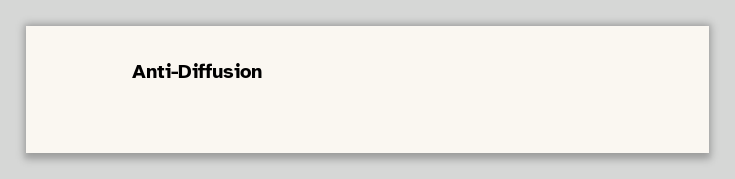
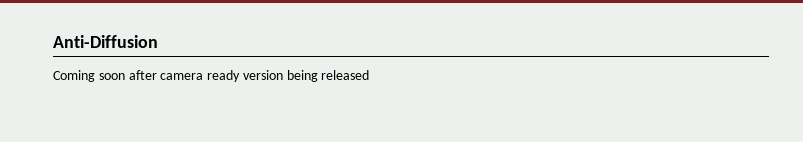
+ Coming soon after camera ready version being released

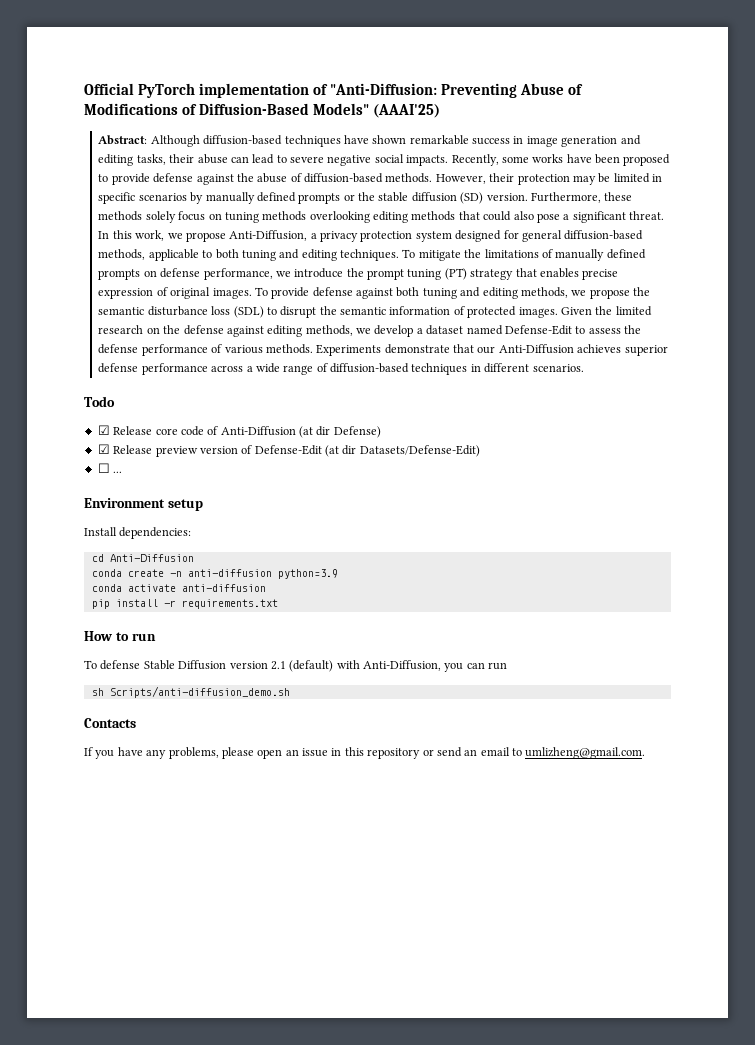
- Anti-Diffusion
- Coming soon after camera ready version being released
+ Official PyTorch implementation of "Anti-Diffusion: Preventing Abuse of Modifications of Diffusion-Based Models" (AAAI'25)
+ Abstract: Although diffusion-based techniques have shown remarkable success in image generation and editing tasks, their abuse can lead to severe negative social impacts. Recently, some works have been proposed to provide defense against the abuse of diffusion-based methods. However, their protection may be limited in specific scenarios by manually defined prompts or the stable diffusion (SD) version. Furthermore, these methods solely focus on tuning methods overlooking editing methods that could also pose a significant threat. In this work, we propose Anti-Diffusion, a privacy protection system designed for general diffusion-based methods, applicable to both tuning and editing techniques. To mitigate the limitations of manually defined prompts on defense performance, we introduce the prompt tuning (PT) strategy that enables precise expression of original images. To provide defense against both tuning and editing methods, we propose the semantic disturbance loss (SDL) to disrupt the semantic information of protected images. Given the limited research on the defense against editing methods, we develop a dataset named Defense-Edit to assess the defense performance of various methods. Experiments demonstrate that our Anti-Diffusion achieves superior defense performance across a wide range of diffusion-based techniques in different scenarios.
+ Todo
+ ☑ Release core code of Anti-Diffusion (at dir Defense)
+ ☑ Release preview version of Defense-Edit (at dir Datasets/Defense-Edit)
+ ☐ ...
+ Environment setup
+ Install dependencies:
+ cd Anti-Diffusion
+ conda create -n anti-diffusion python=3.9
+ conda activate anti-diffusion
+ pip install -r requirements.txt
+ How to run
+ To defense Stable Diffusion version 2.1 (default) with Anti-Diffusion, you can run
+ sh Scripts/anti-diffusion_demo.sh
+ Contacts
+ If you have any problems, please open an issue in this repository or send an email to umlizheng@gmail.com.

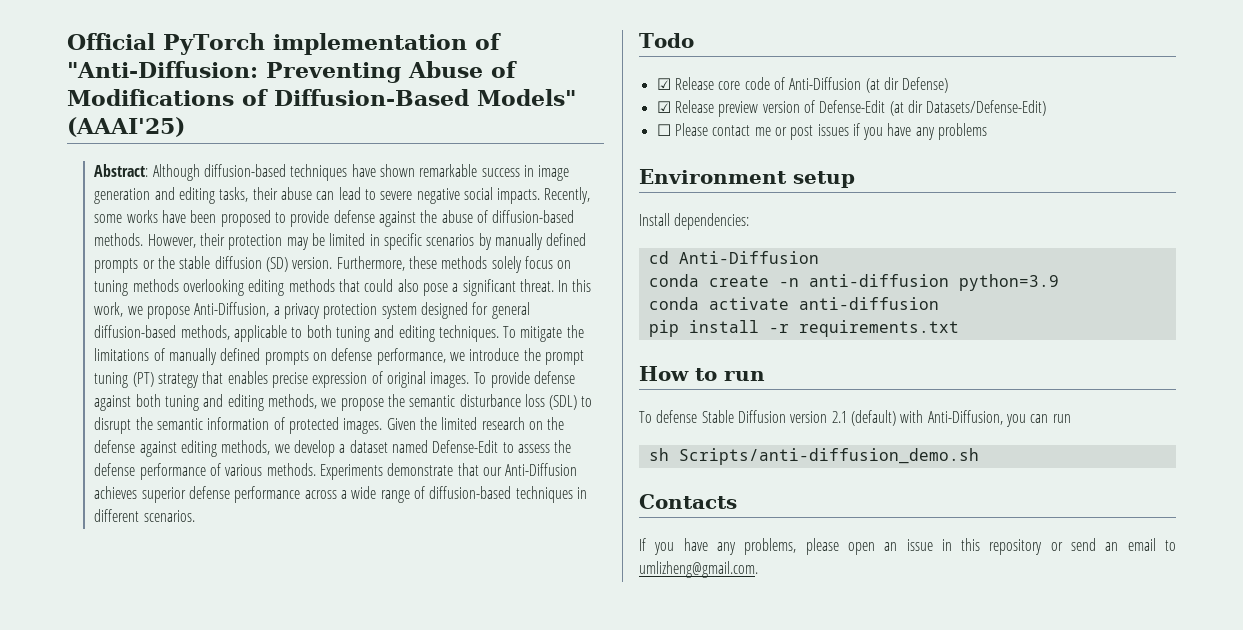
- ☐ ...
+ ☐ Please contact me or post issues if you have any problems

